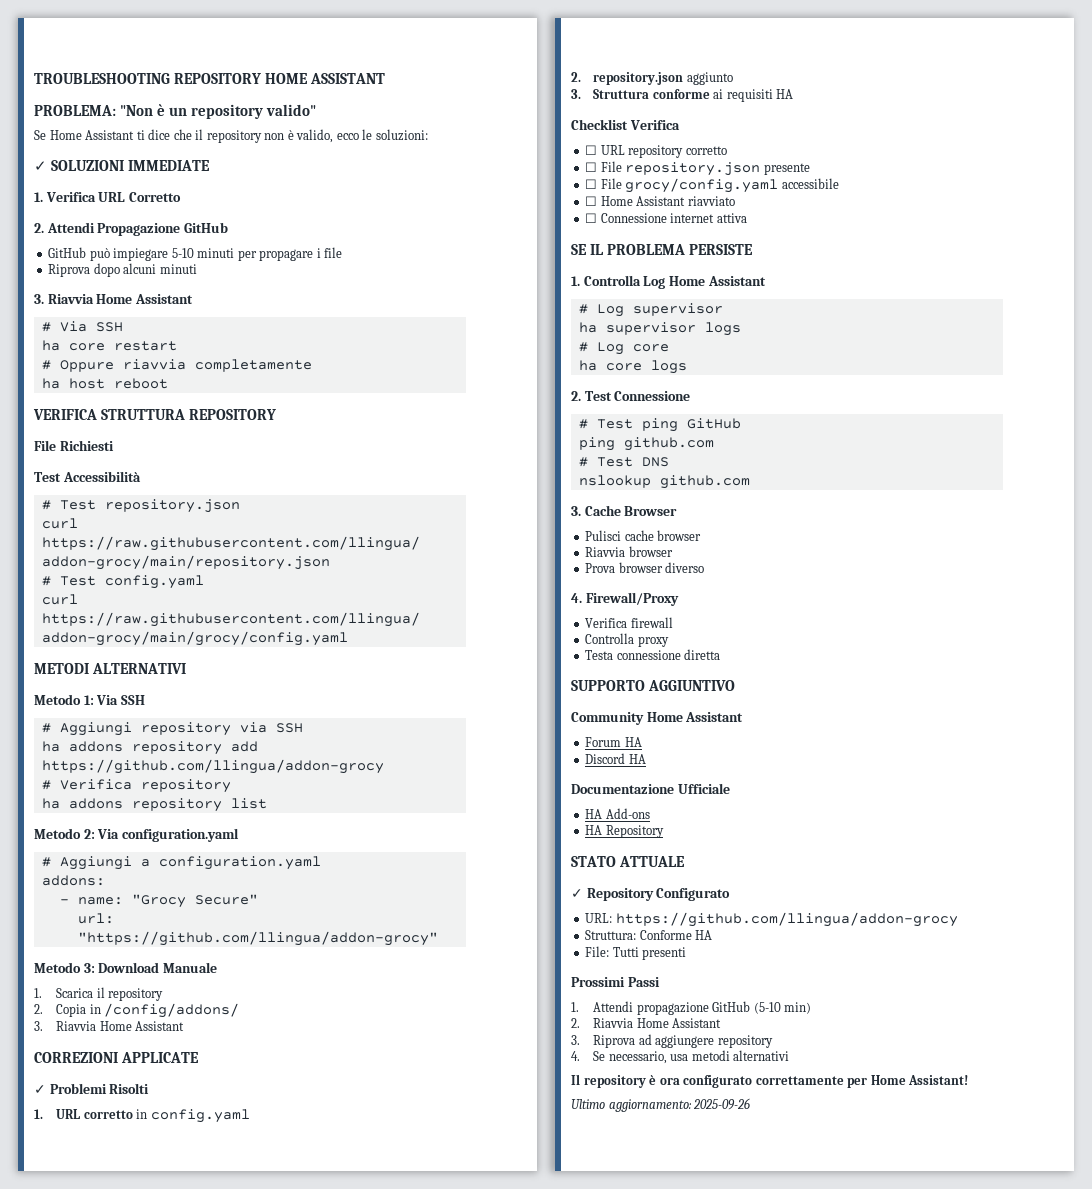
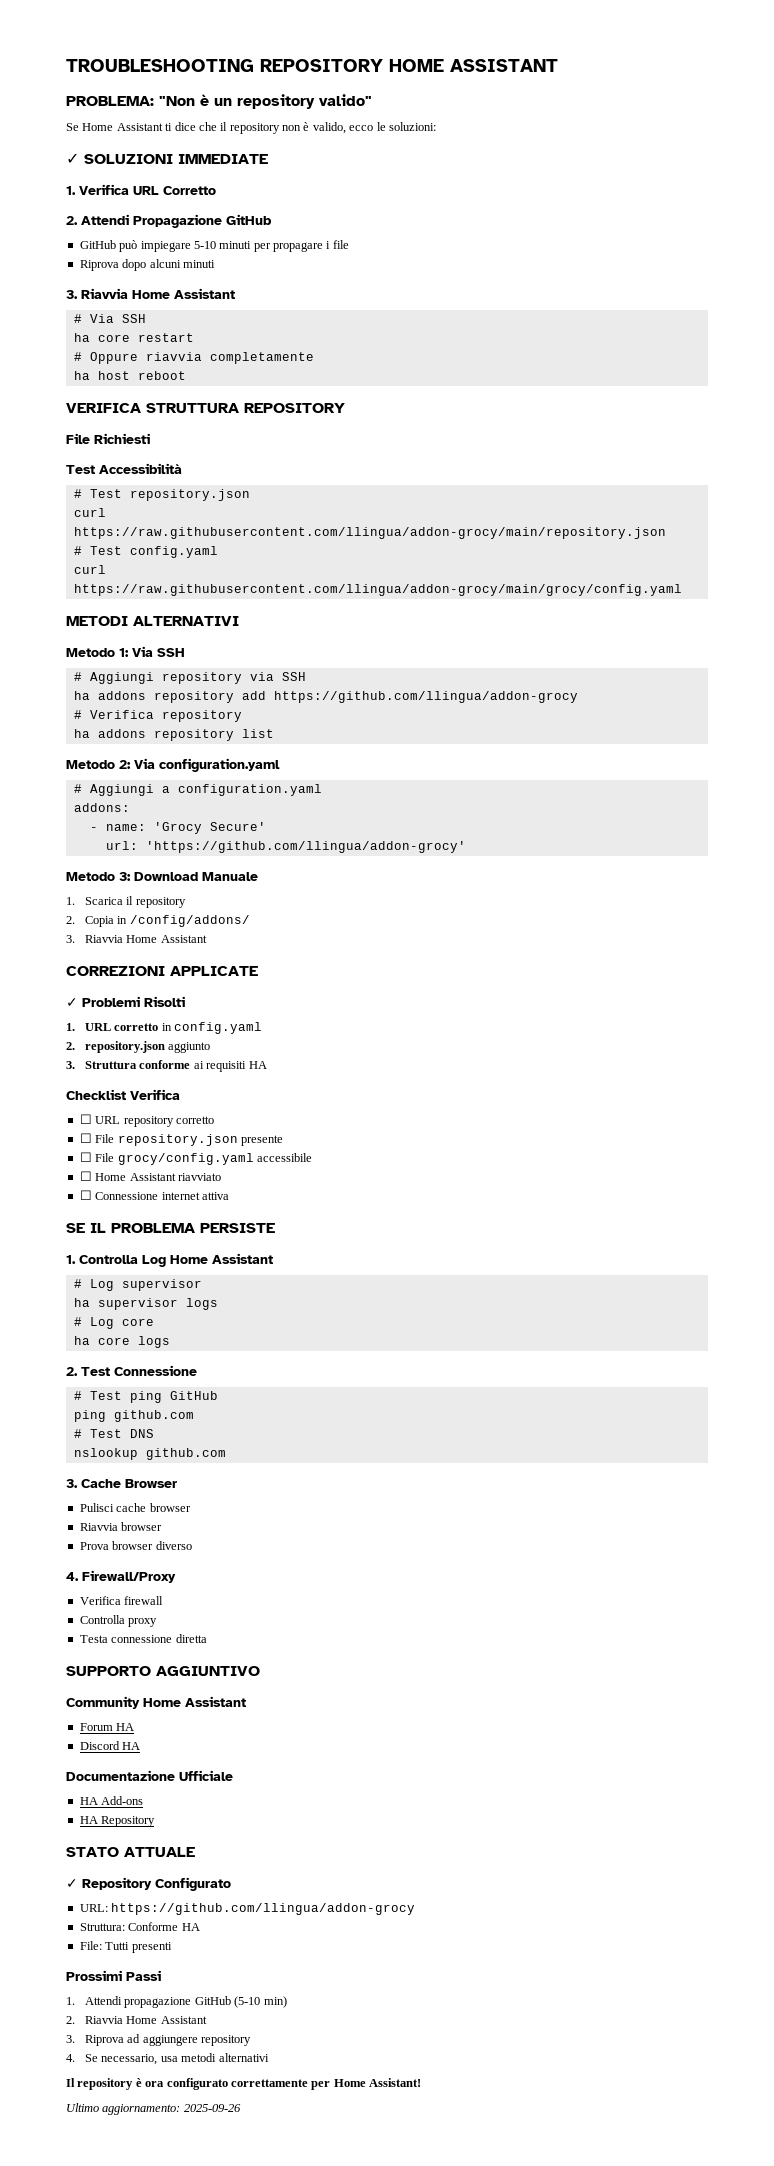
- - name: "Grocy Secure"
+ - name: 'Grocy Secure'
- url: "https://github.com/llingua/addon-grocy"
+ url: 'https://github.com/llingua/addon-grocy'

